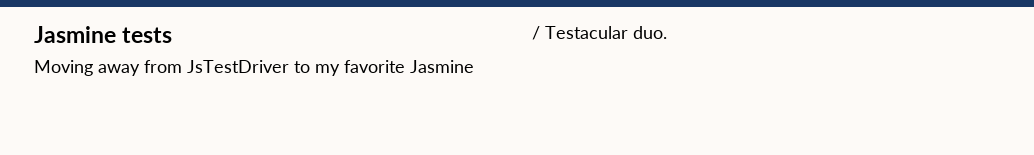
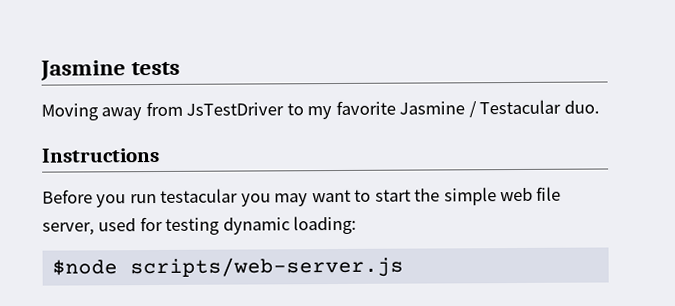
+ Instructions
+ Before you run testacular you may want to start the simple web file server, used for testing dynamic loading:
+ $node scripts/web-server.js

